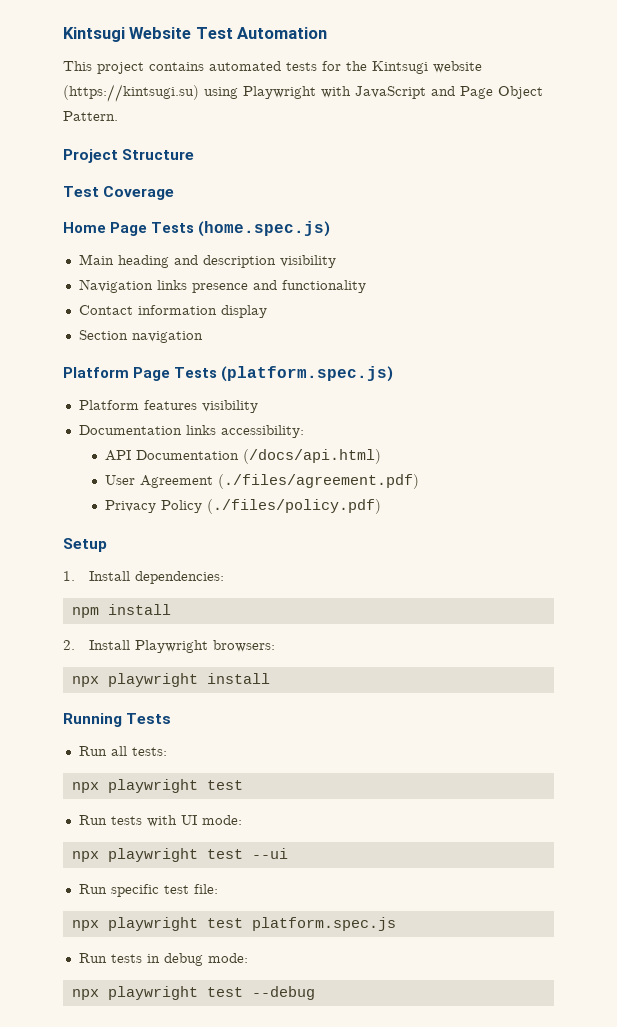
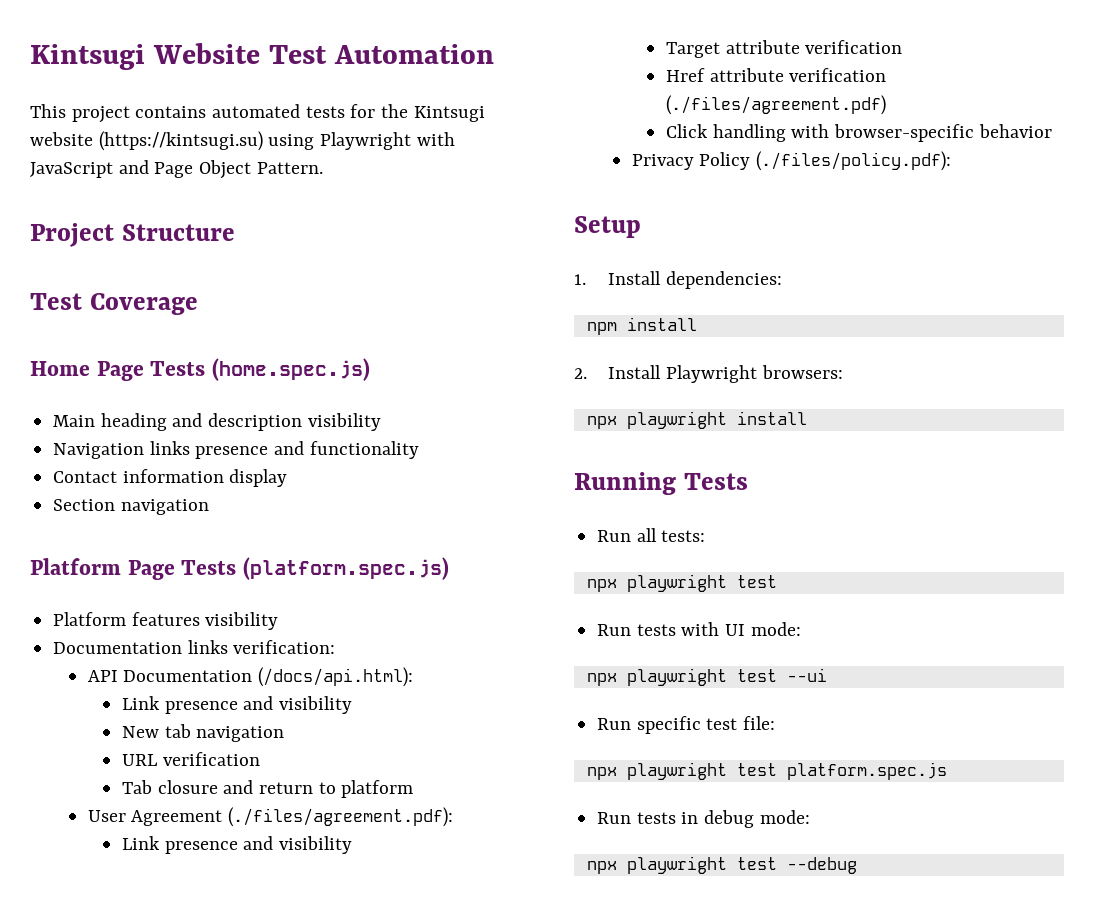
- Documentation links accessibility:
+ Documentation links verification:
- API Documentation (/docs/api.html)
- User Agreement (./files/agreement.pdf)
+ API Documentation (/docs/api.html):
+ Link presence and visibility
+ New tab navigation
+ URL verification
+ Tab closure and return to platform
+ User Agreement (./files/agreement.pdf):
+ Link presence and visibility
+ Target attribute verification
+ Href attribute verification (./files/agreement.pdf)
+ Click handling with browser-specific behavior
- Privacy Policy (./files/policy.pdf)
+ Privacy Policy (./files/policy.pdf):

